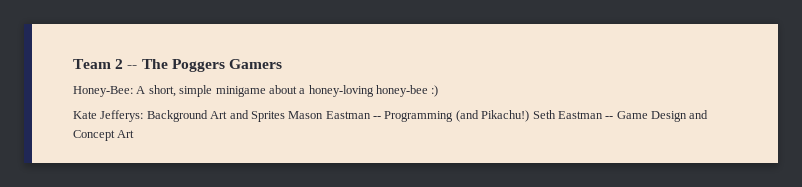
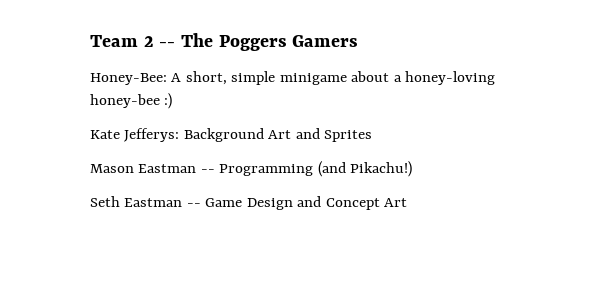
- Kate Jefferys: Background Art and Sprites Mason Eastman -- Programming (and Pikachu!) Seth Eastman -- Game Design and Concept Art
+ Kate Jefferys: Background Art and Sprites
+ Mason Eastman -- Programming (and Pikachu!)
+ Seth Eastman -- Game Design and Concept Art

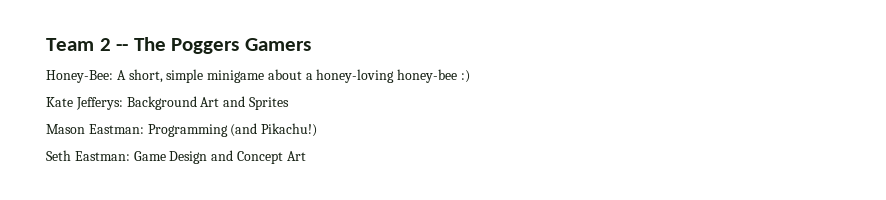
- Mason Eastman -- Programming (and Pikachu!)
+ Mason Eastman: Programming (and Pikachu!)
- Seth Eastman -- Game Design and Concept Art
+ Seth Eastman: Game Design and Concept Art

